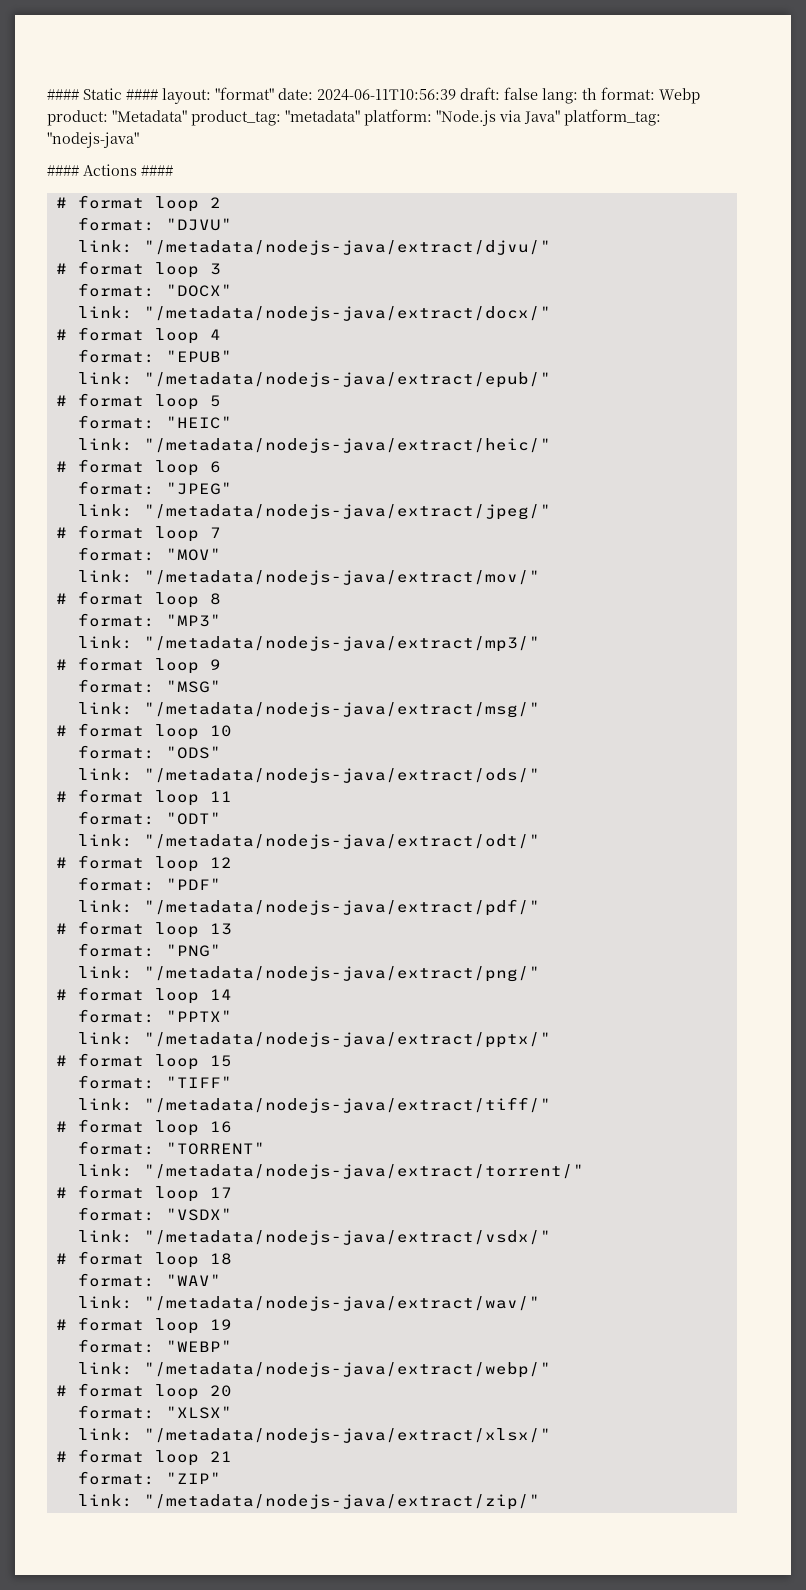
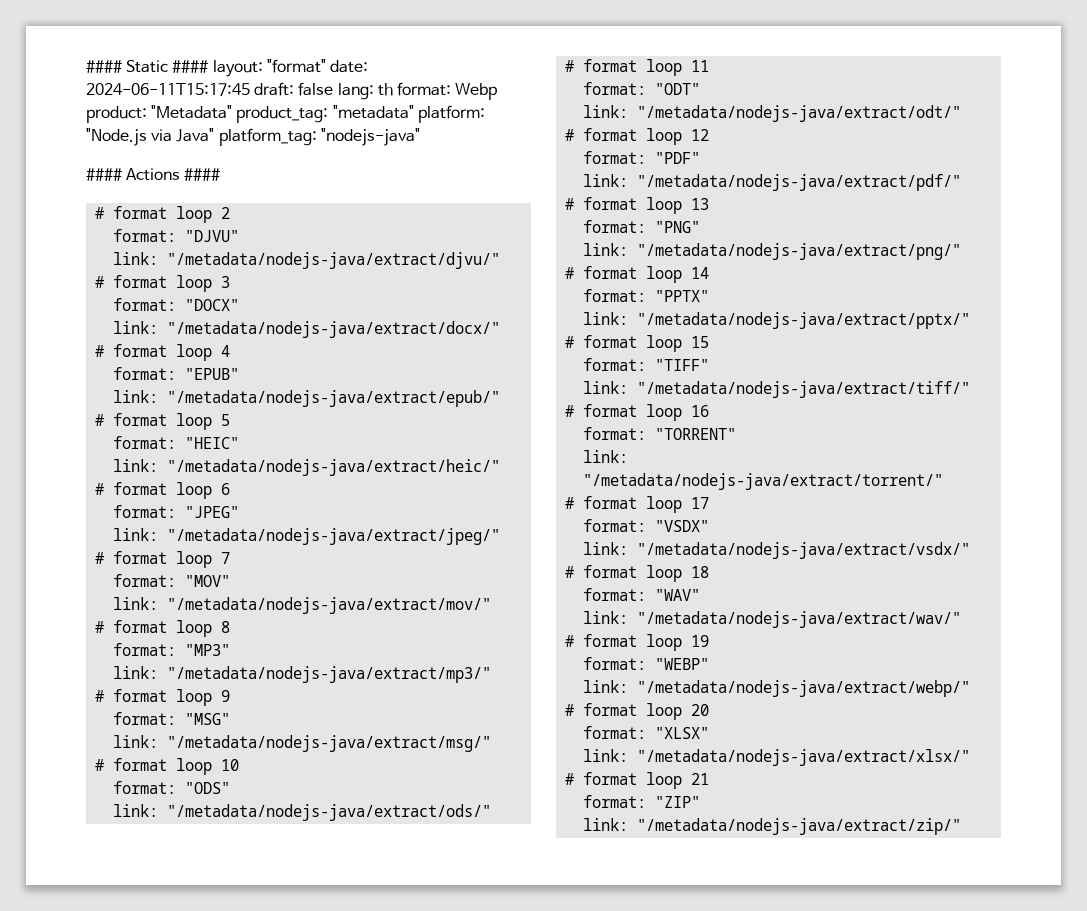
- #### Static #### layout: "format" date: 2024-06-11T10:56:39 draft: false lang: th format: Webp product: "Metadata" product_tag: "metadata" platform: "Node.js via Java" platform_tag: "nodejs-java"
+ #### Static #### layout: "format" date: 2024-06-11T15:17:45 draft: false lang: th format: Webp product: "Metadata" product_tag: "metadata" platform: "Node.js via Java" platform_tag: "nodejs-java"

